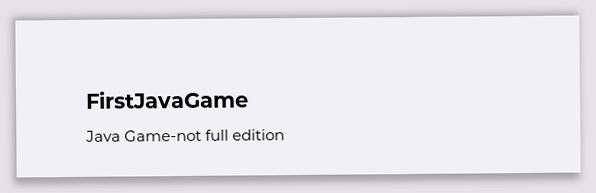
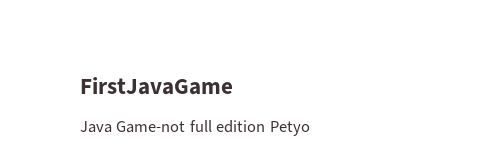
- Java Game-not full edition
+ Java Game-not full edition Petyo

